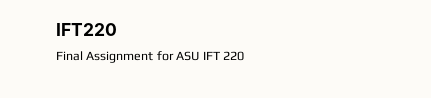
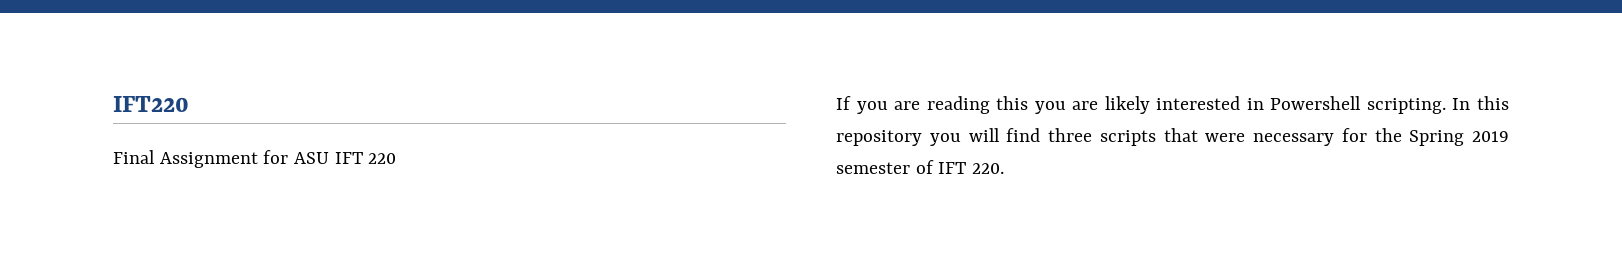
+ If you are reading this you are likely interested in Powershell scripting. In this repository you will find three scripts that were necessary for the Spring 2019 semester of IFT 220.

